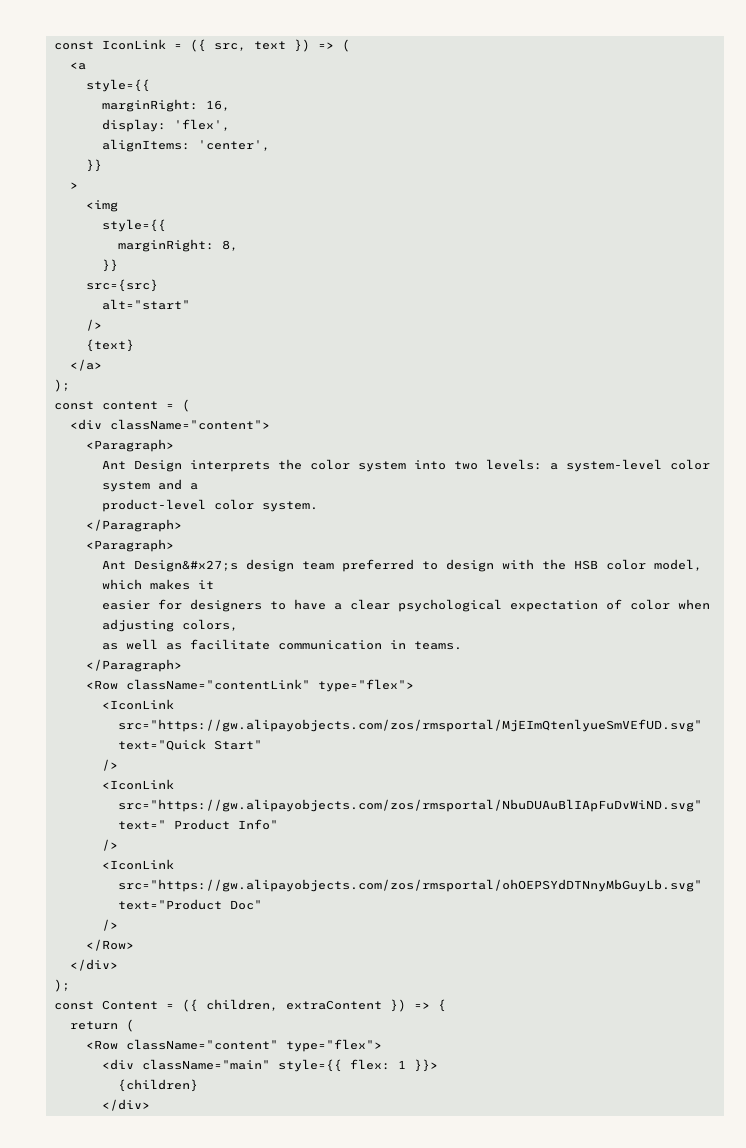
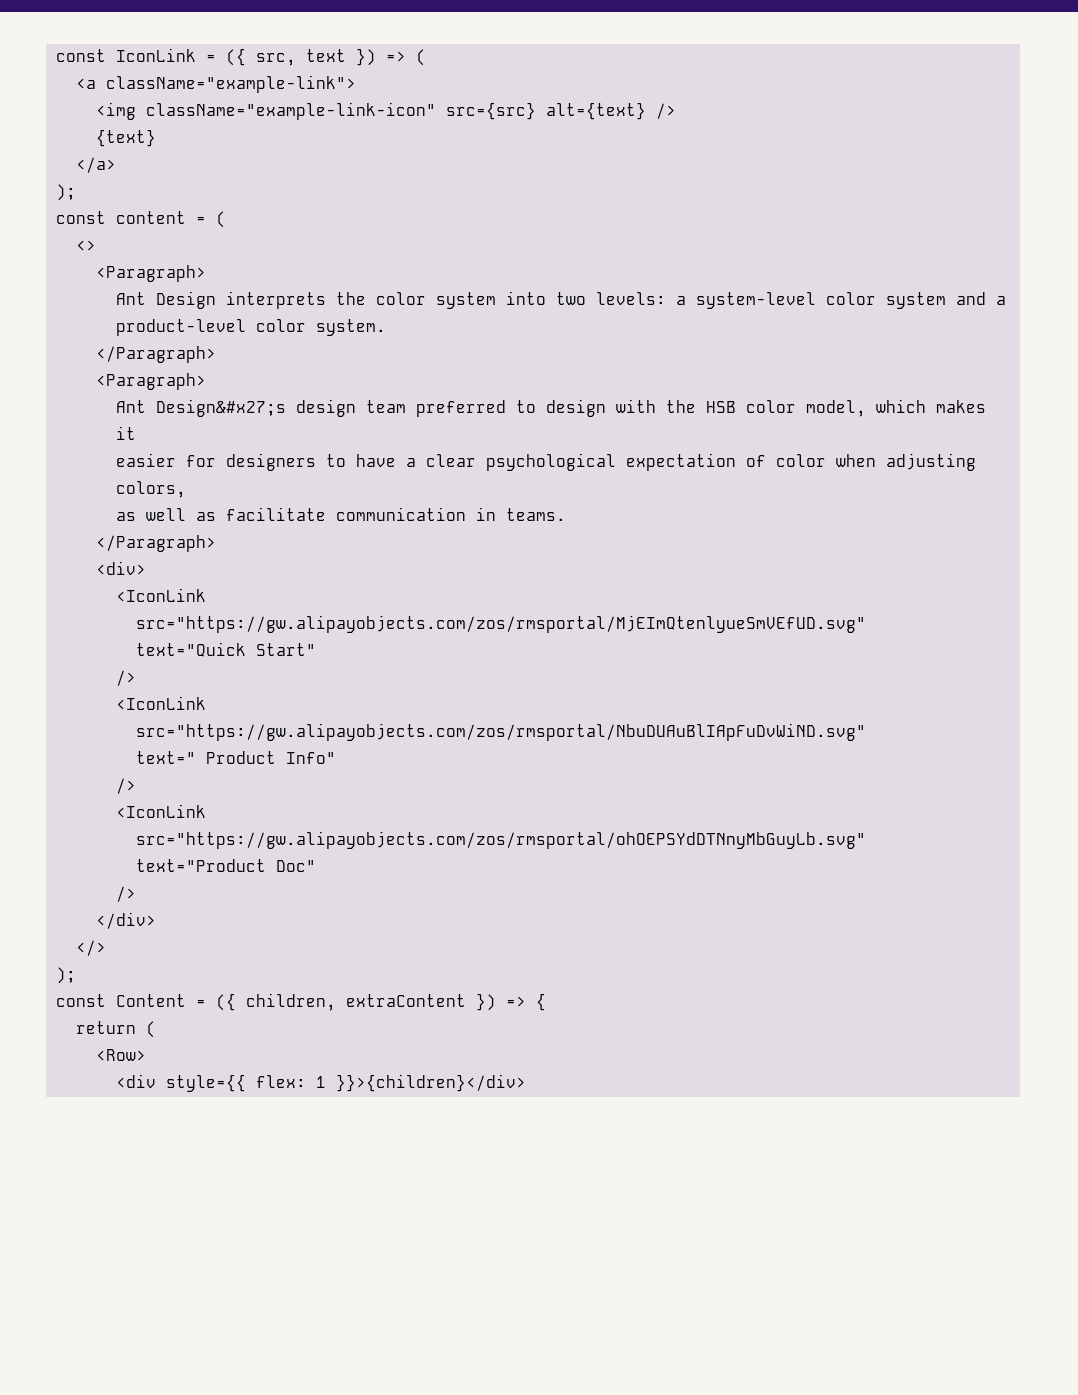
- <a
- style={{
- marginRight: 16,
- display: 'flex',
- alignItems: 'center',
- }}
- >
- <img
- style={{
- marginRight: 8,
- }}
- src={src}
- alt="start"
- />
+ <a className="example-link">
+ <img className="example-link-icon" src={src} alt={text} />
- <div className="content">
+ <>
- <Row className="contentLink" type="flex">
+ <div>
- </Row>
  </div>
+ </>
- <Row className="content" type="flex">
- <div className="main" style={{ flex: 1 }}>
- {children}
- </div>
+ <Row>
+ <div style={{ flex: 1 }}>{children}</div>

